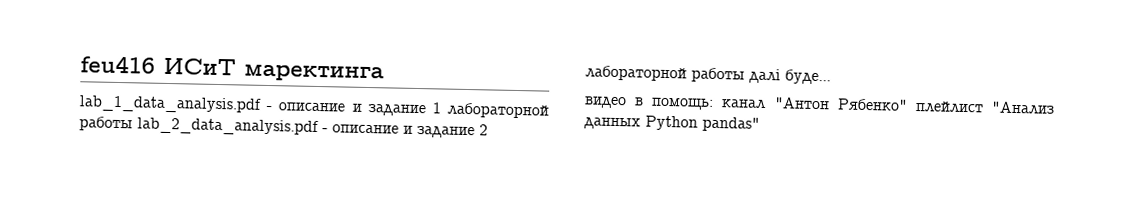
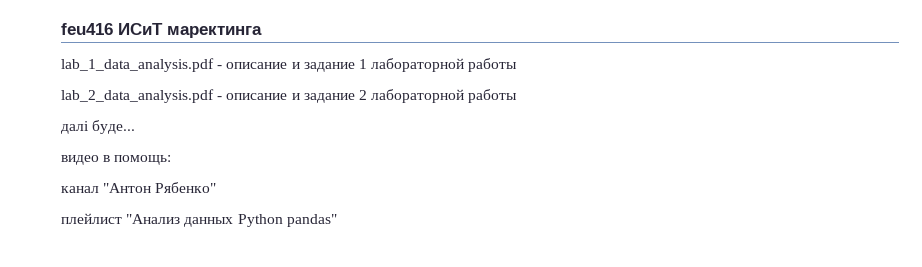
- lab_1_data_analysis.pdf - описание и задание 1 лабораторной работы lab_2_data_analysis.pdf - описание и задание 2 лабораторной работы далi буде...
+ lab_1_data_analysis.pdf - описание и задание 1 лабораторной работы
+ lab_2_data_analysis.pdf - описание и задание 2 лабораторной работы
+ далi буде...
- видео в помощь: канал "Антон Рябенко" плейлист "Анализ данных Python pandas"
+ видео в помощь:
+ канал "Антон Рябенко"
+ плейлист "Анализ данных Python pandas"

